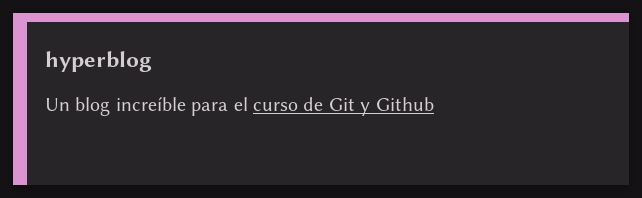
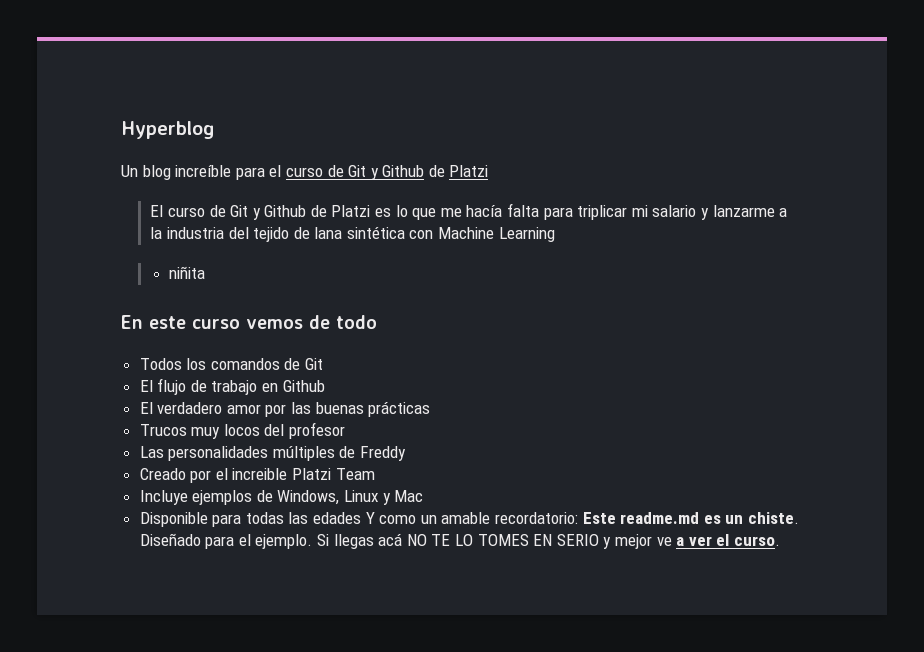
- hyperblog
+ Hyperblog
- Un blog increíble para el curso de Git y Github
+ Un blog increíble para el curso de Git y Github de Platzi
+ El curso de Git y Github de Platzi es lo que me hacía falta para triplicar mi salario y lanzarme a la industria del tejido de lana sintética con Machine Learning
+ niñita
+ En este curso vemos de todo
+ Todos los comandos de Git
+ El flujo de trabajo en Github
+ El verdadero amor por las buenas prácticas
+ Trucos muy locos del profesor
+ Las personalidades múltiples de Freddy
+ Creado por el increible Platzi Team
+ Incluye ejemplos de Windows, Linux y Mac
+ Disponible para todas las edades Y como un amable recordatorio: Este readme.md es un chiste. Diseñado para el ejemplo. Si llegas acá NO TE LO TOMES EN SERIO y mejor ve a ver el curso.

